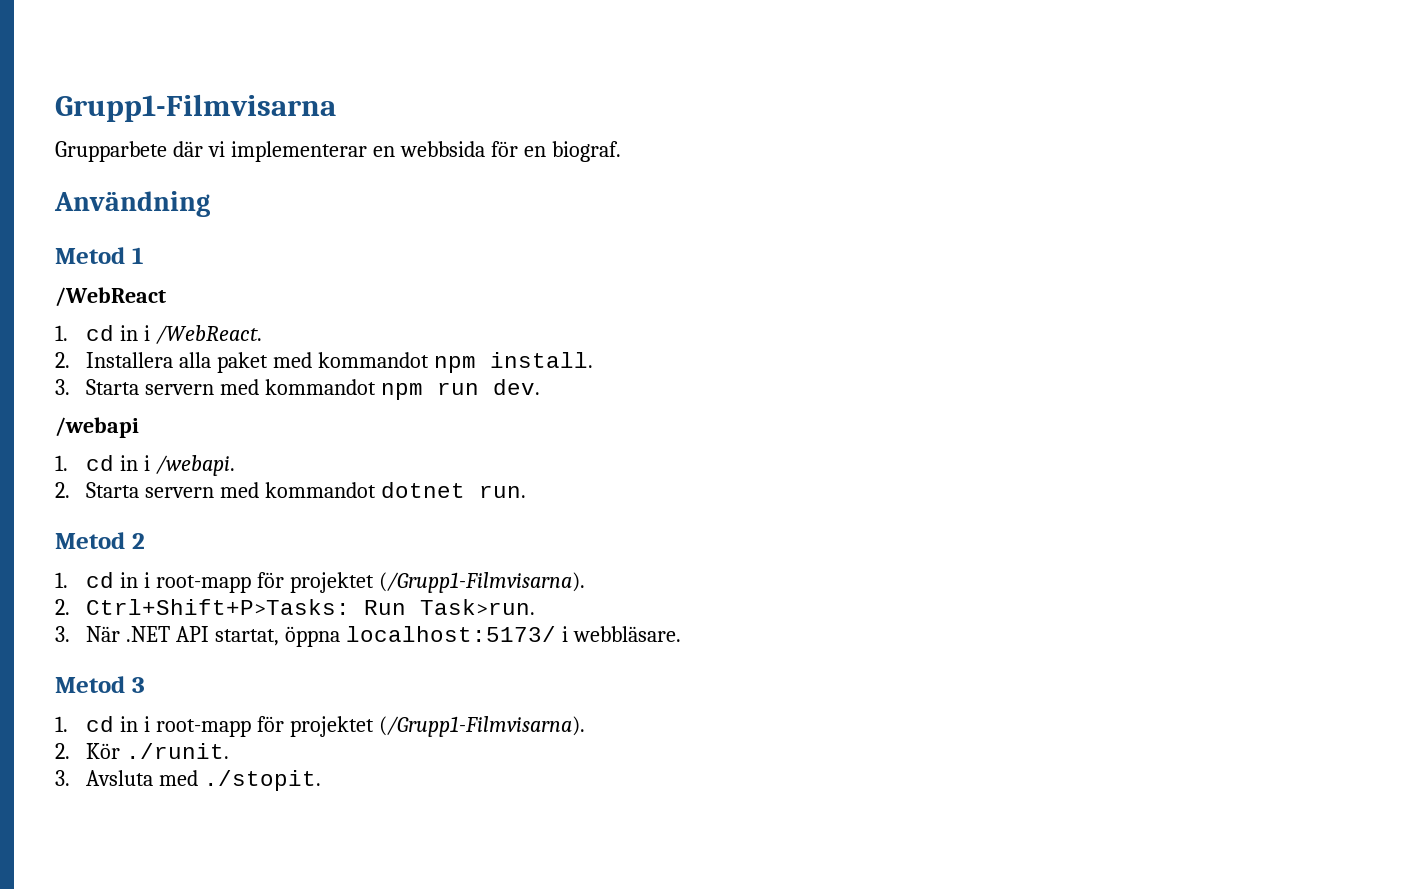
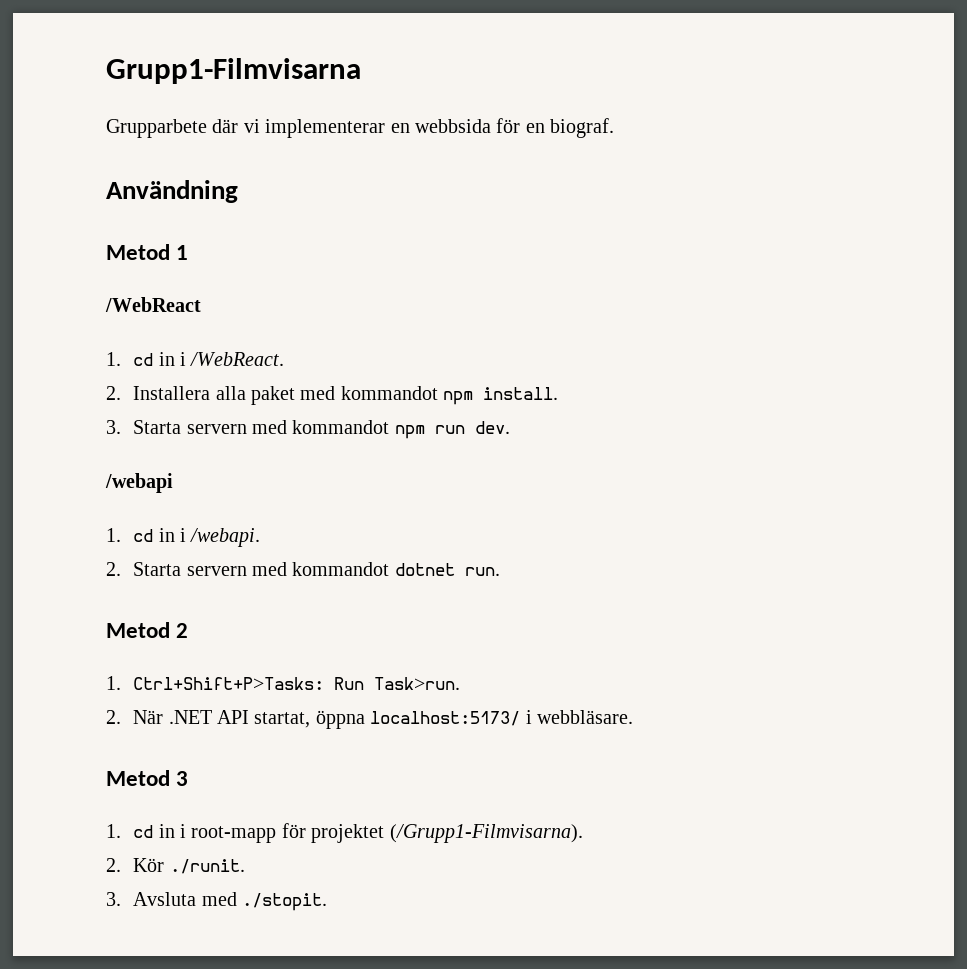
  Metod 2
- 1. cd in i root-mapp för projektet (/Grupp1-Filmvisarna).
- 2. Ctrl+Shift+P>Tasks: Run Task>run.
+ 1. Ctrl+Shift+P>Tasks: Run Task>run.
- 3. När .NET API startat, öppna localhost:5173/ i webbläsare.
+ 2. När .NET API startat, öppna localhost:5173/ i webbläsare.

